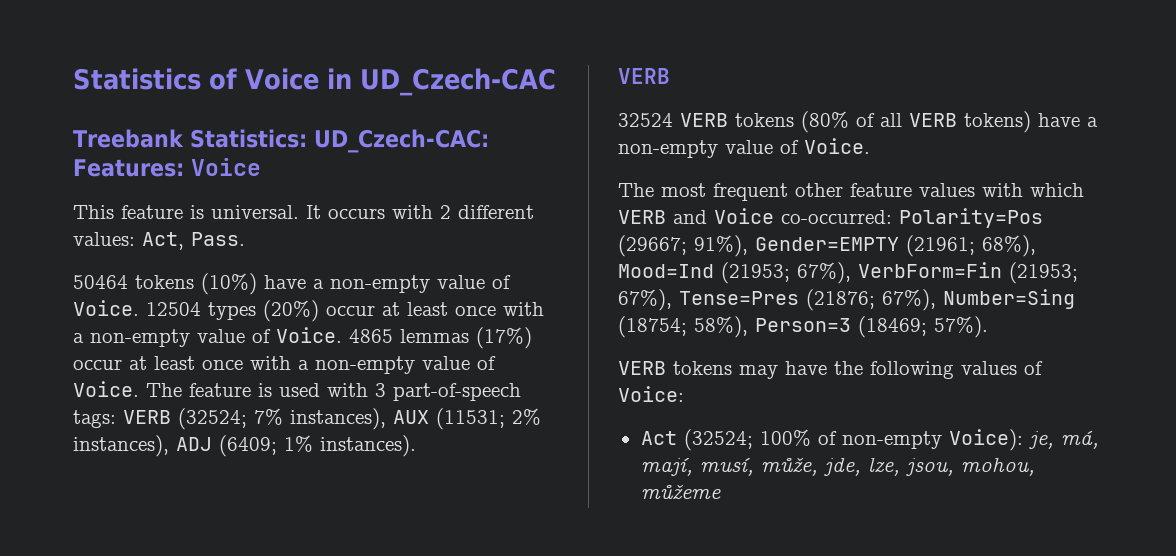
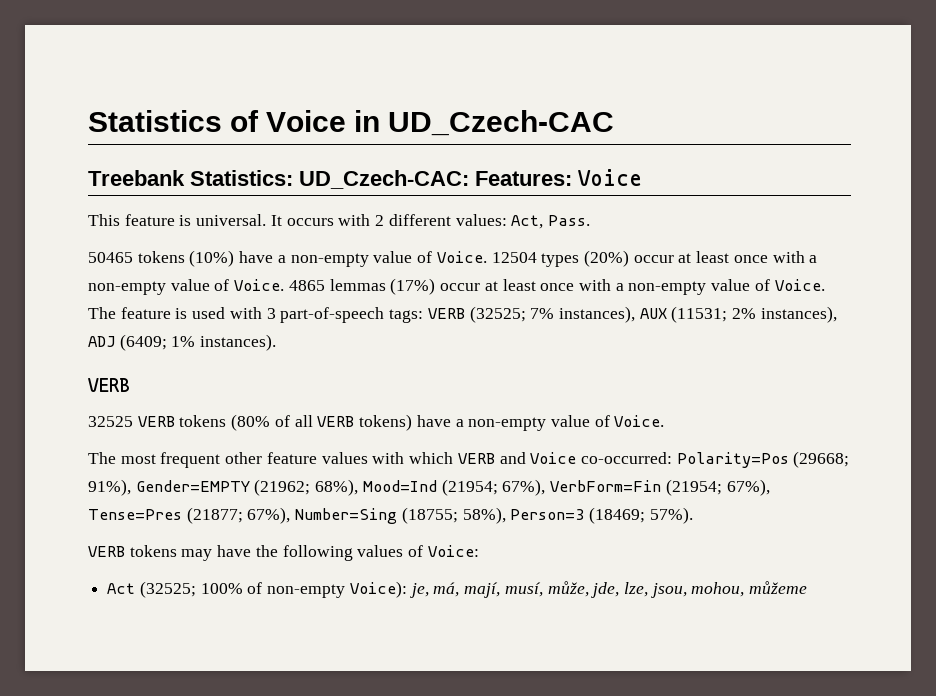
- 50464 tokens (10%) have a non-empty value of Voice.
+ 50465 tokens (10%) have a non-empty value of Voice.
- The feature is used with 3 part-of-speech tags: VERB (32524; 7% instances), AUX (11531; 2% instances), ADJ (6409; 1% instances).
+ The feature is used with 3 part-of-speech tags: VERB (32525; 7% instances), AUX (11531; 2% instances), ADJ (6409; 1% instances).
- 32524 VERB tokens (80% of all VERB tokens) have a non-empty value of Voice.
+ 32525 VERB tokens (80% of all VERB tokens) have a non-empty value of Voice.
- The most frequent other feature values with which VERB and Voice co-occurred: Polarity=Pos (29667; 91%), Gender=EMPTY (21961; 68%), Mood=Ind (21953; 67%), VerbForm=Fin (21953; 67%), Tense=Pres (21876; 67%), Number=Sing (18754; 58%), Person=3 (18469; 57%).
+ The most frequent other feature values with which VERB and Voice co-occurred: Polarity=Pos (29668; 91%), Gender=EMPTY (21962; 68%), Mood=Ind (21954; 67%), VerbForm=Fin (21954; 67%), Tense=Pres (21877; 67%), Number=Sing (18755; 58%), Person=3 (18469; 57%).
- Act (32524; 100% of non-empty Voice): je, má, mají, musí, může, jde, lze, jsou, mohou, můžeme
+ Act (32525; 100% of non-empty Voice): je, má, mají, musí, může, jde, lze, jsou, mohou, můžeme

